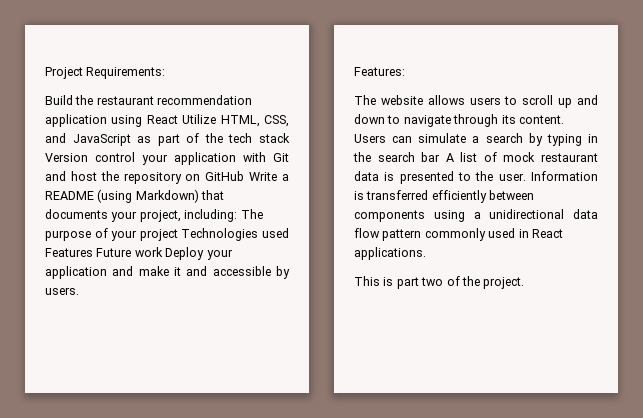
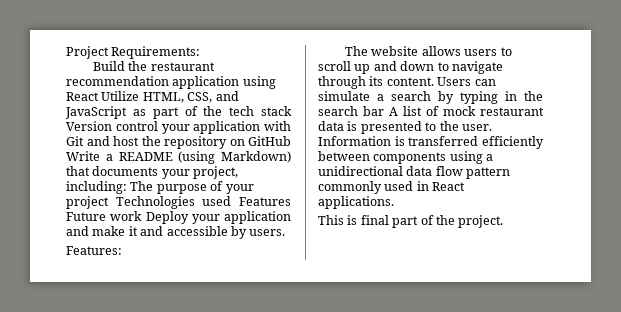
- This is part two of the project.
+ This is final part of the project.

